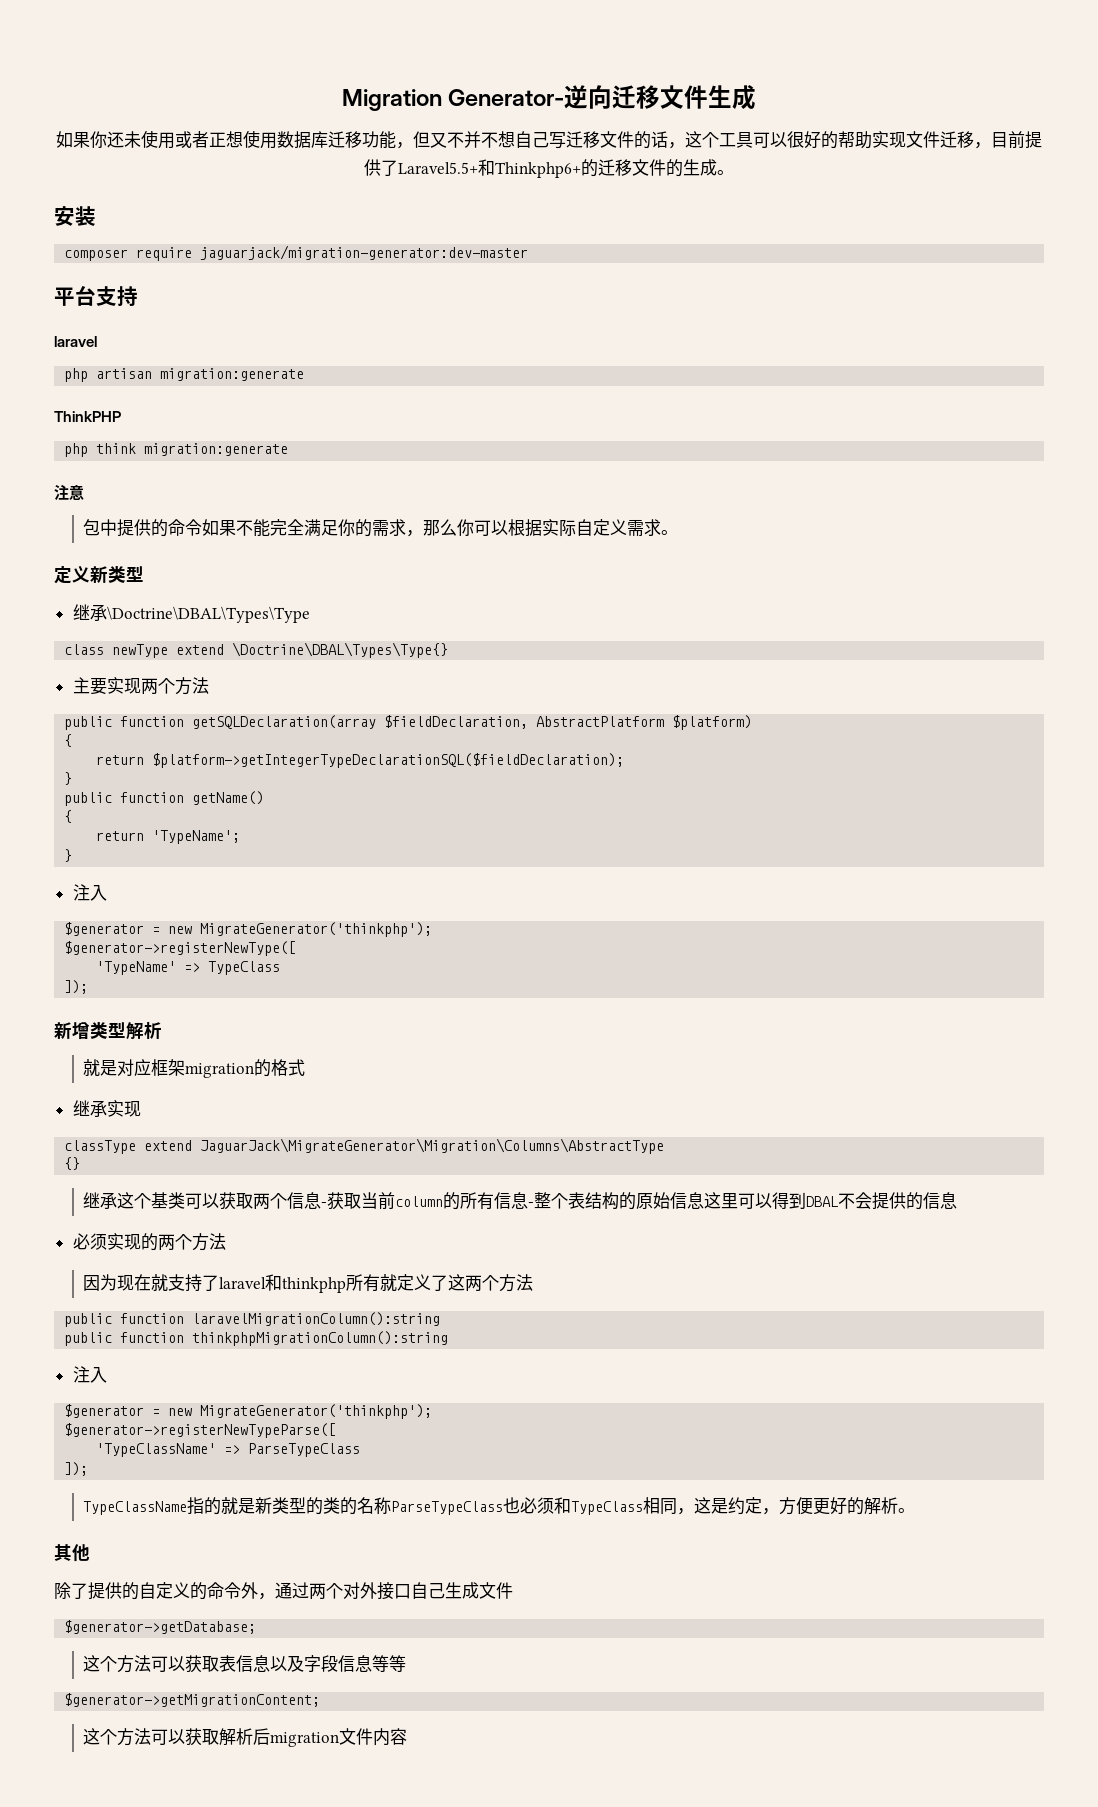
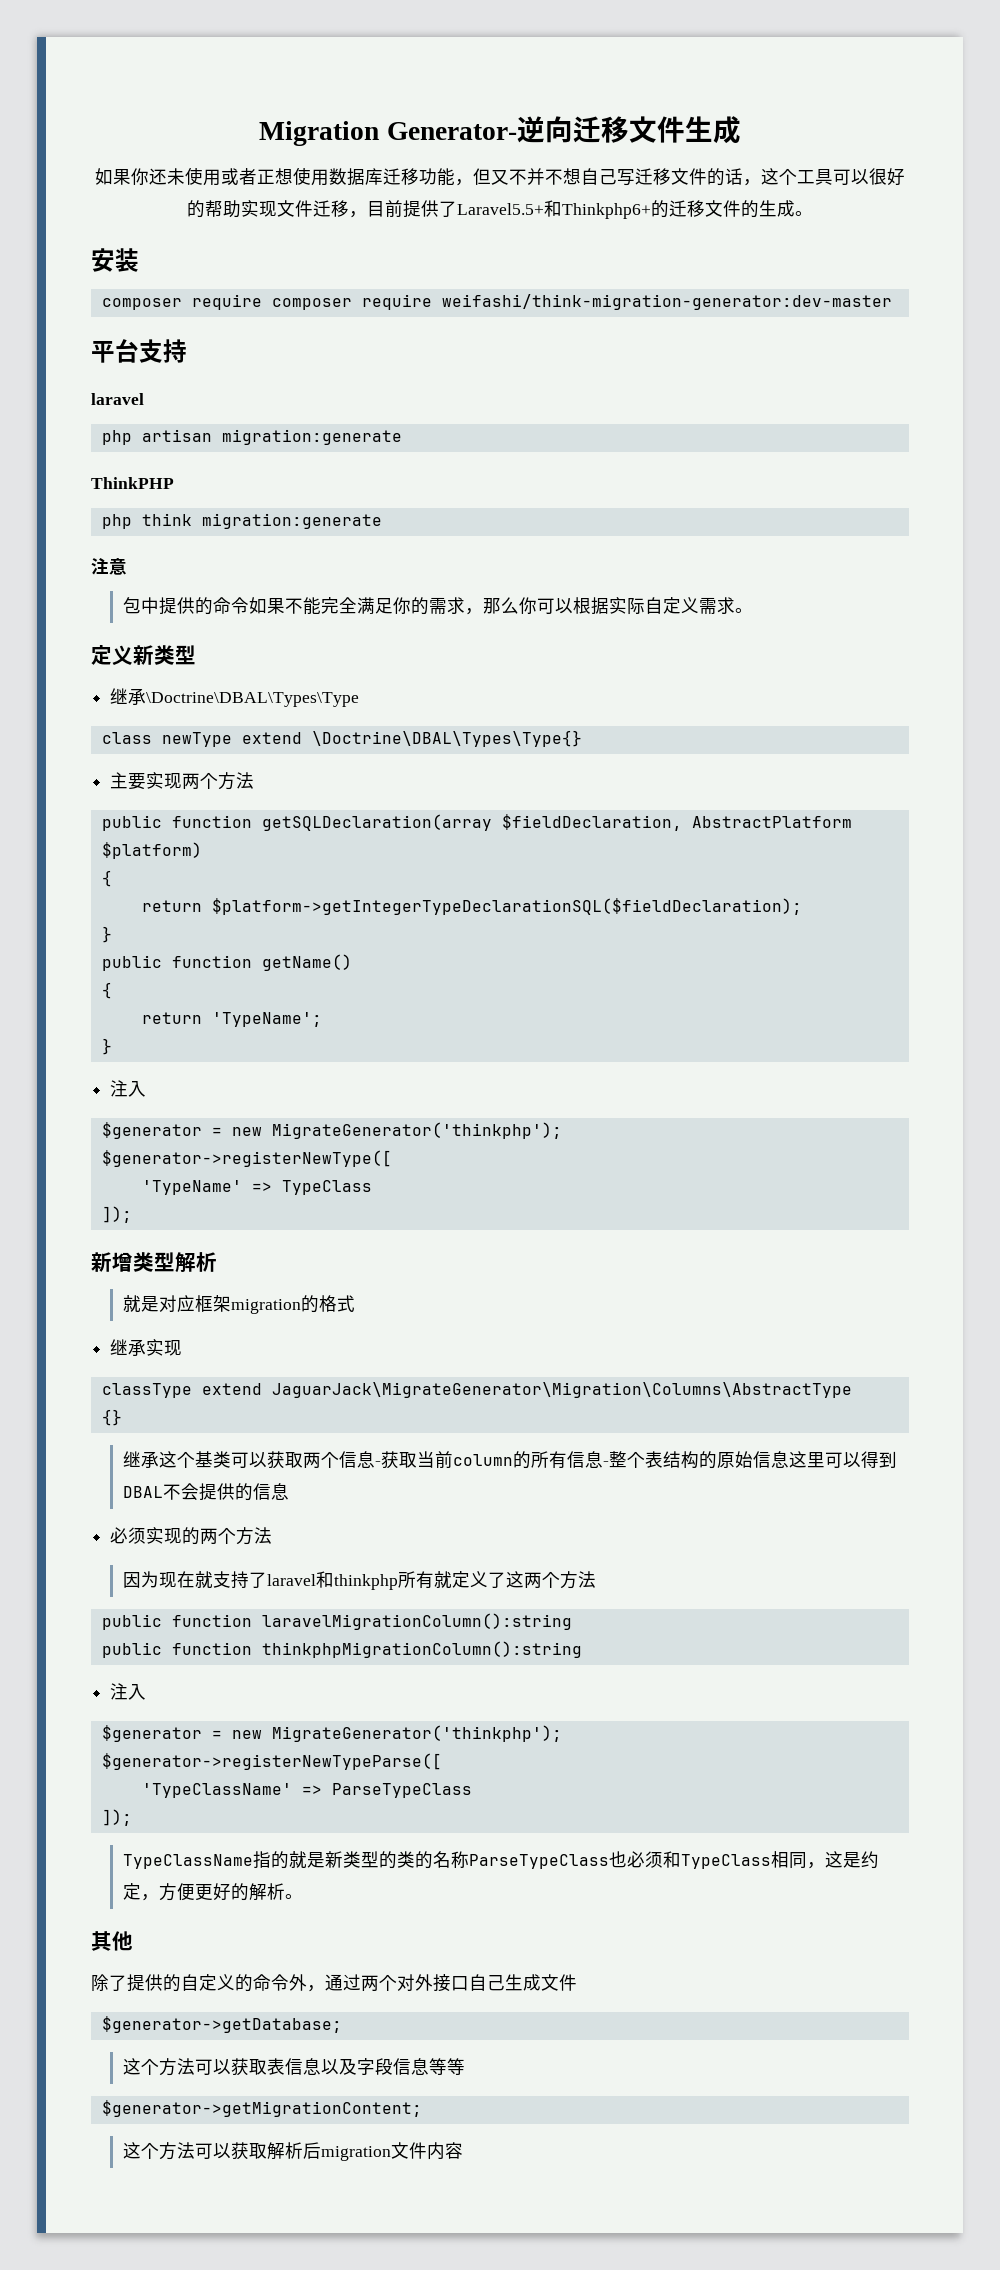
- composer require jaguarjack/migration-generator:dev-master
+ composer require composer require weifashi/think-migration-generator:dev-master

